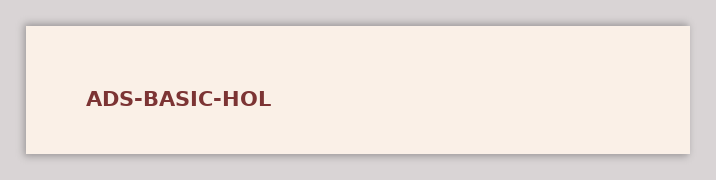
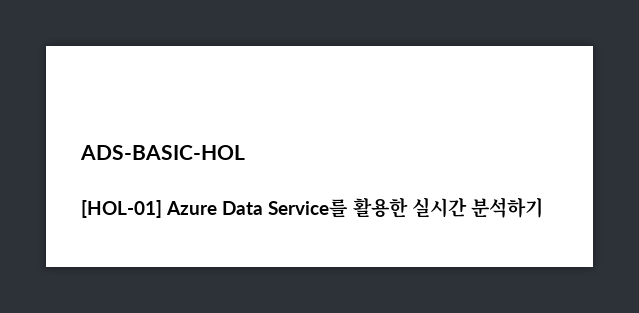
+ [HOL-01] Azure Data Service를 활용한 실시간 분석하기

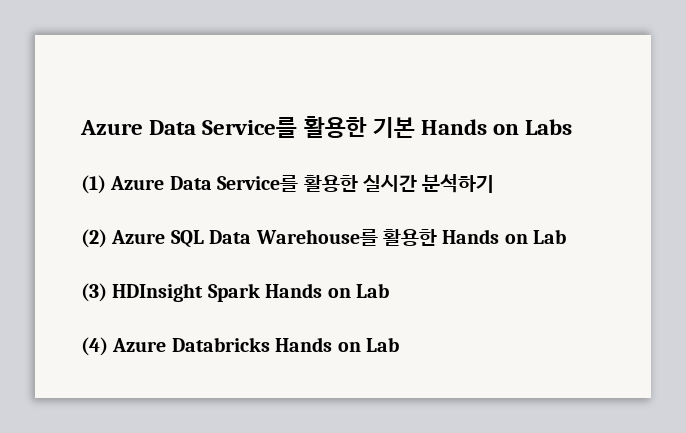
- ADS-BASIC-HOL
- [HOL-01] Azure Data Service를 활용한 실시간 분석하기
+ Azure Data Service를 활용한 기본 Hands on Labs
+ (1) Azure Data Service를 활용한 실시간 분석하기
+ (2) Azure SQL Data Warehouse를 활용한 Hands on Lab
+ (3) HDInsight Spark Hands on Lab
+ (4) Azure Databricks Hands on Lab

